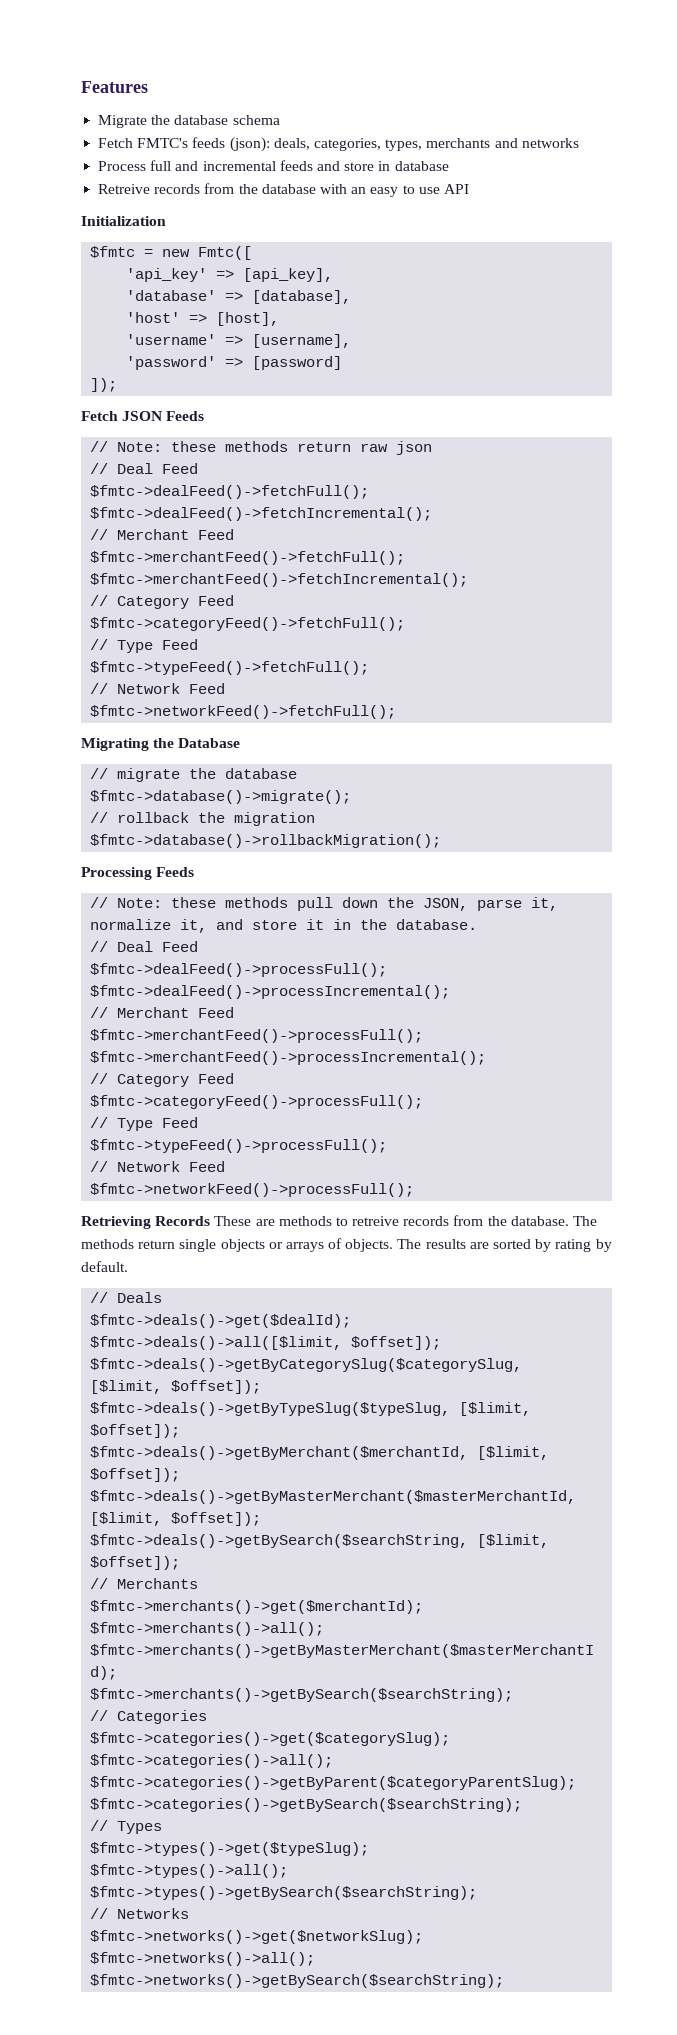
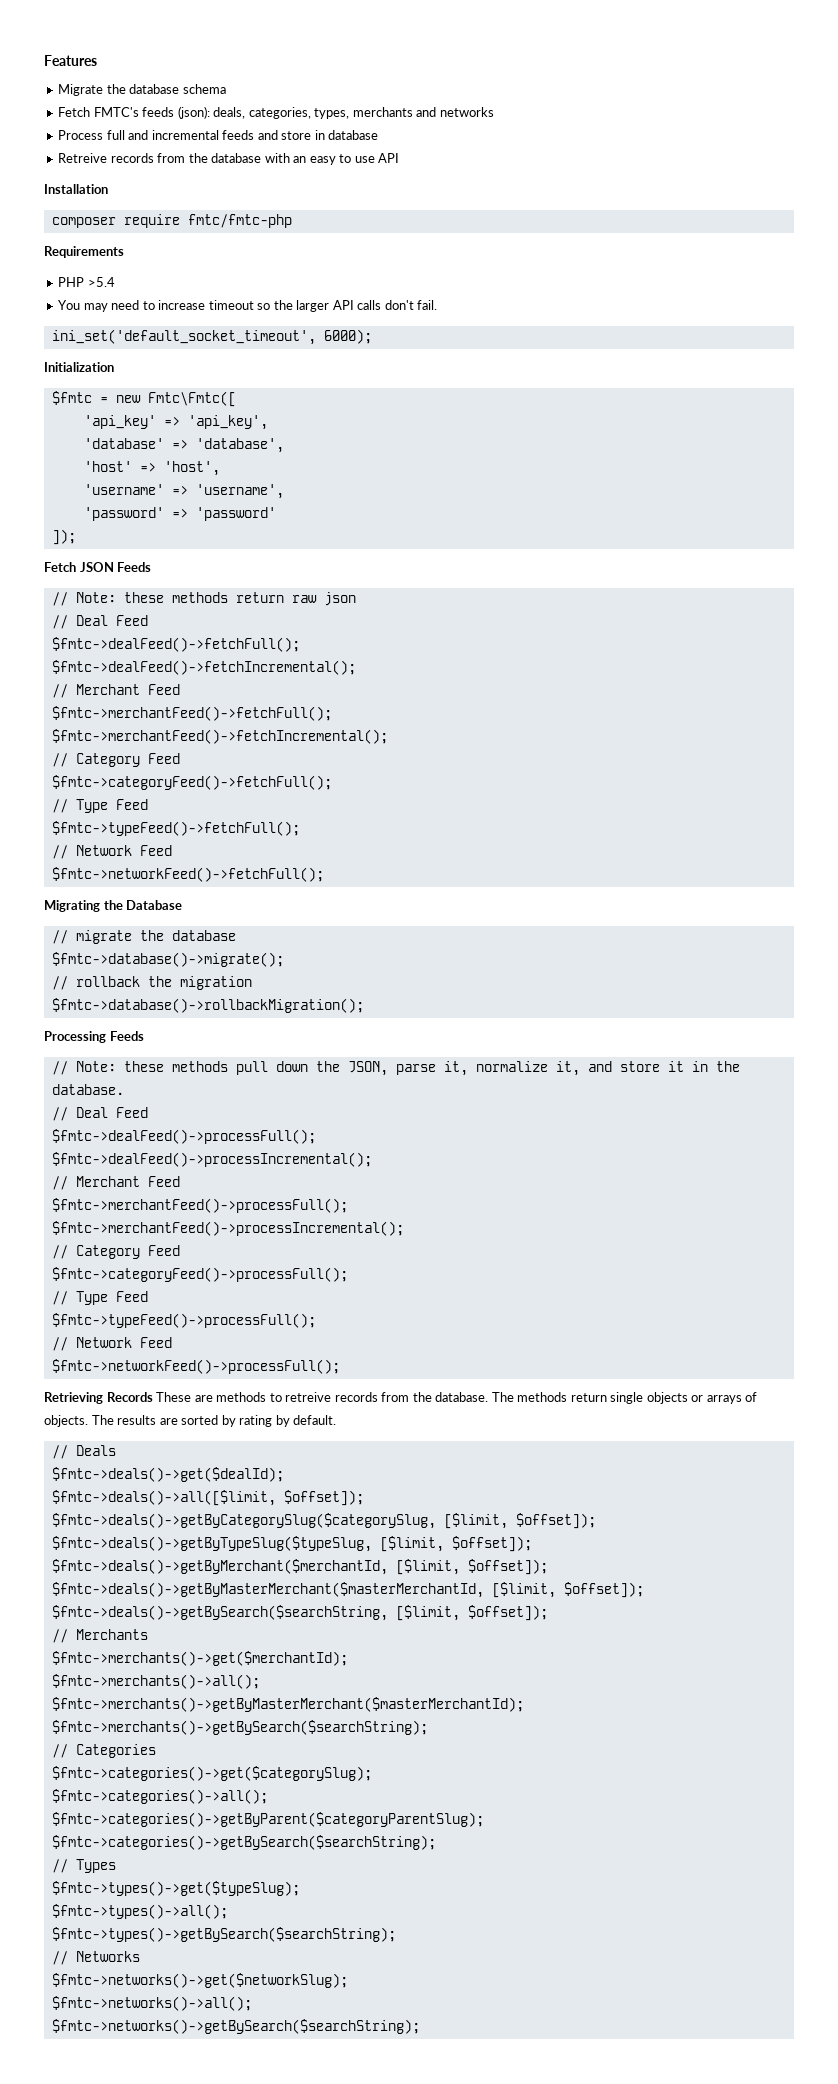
+ Installation
+ composer require fmtc/fmtc-php
+ Requirements
+ PHP >5.4
+ You may need to increase timeout so the larger API calls don't fail.
+ ini_set('default_socket_timeout', 6000);
- $fmtc = new Fmtc([
+ $fmtc = new Fmtc\Fmtc([
- 'api_key' => [api_key],
+ 'api_key' => 'api_key',
- 'database' => [database],
+ 'database' => 'database',
- 'host' => [host],
+ 'host' => 'host',
- 'username' => [username],
+ 'username' => 'username',
- 'password' => [password]
+ 'password' => 'password'

